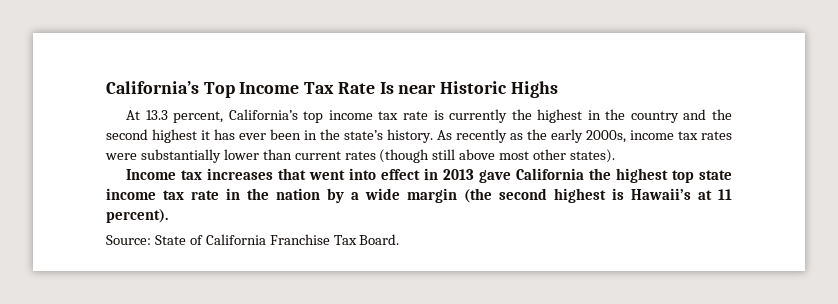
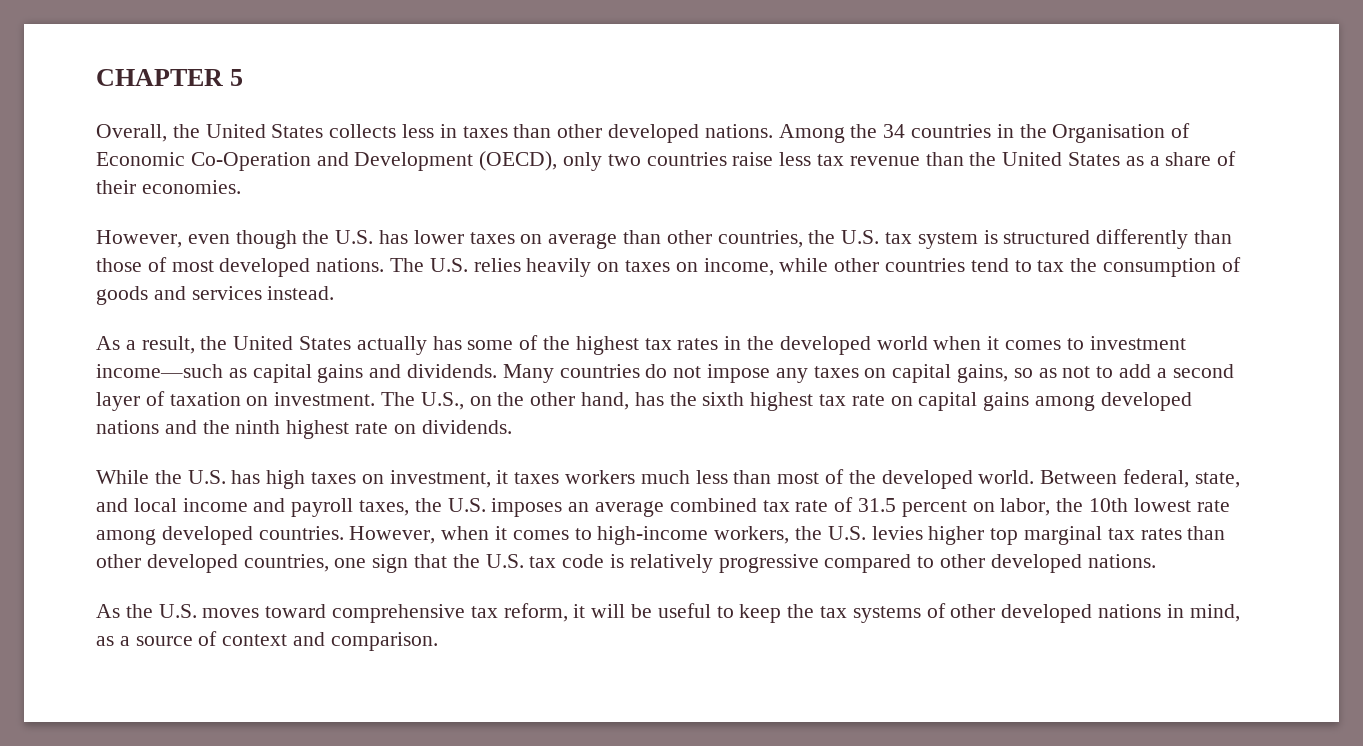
- California’s Top Income Tax Rate Is near Historic Highs
- At 13.3 percent, California’s top income tax rate is currently the highest in the country and the second highest it has ever been in the state’s history. As recently as the early 2000s, income tax rates were substantially lower than current rates (though still above most other states).
- Income tax increases that went into effect in 2013 gave California the highest top state income tax rate in the nation by a wide margin (the second highest is Hawaii’s at 11 percent).
- Source: State of California Franchise Tax Board.
+ CHAPTER 5
+ Overall, the United States collects less in taxes than other developed nations. Among the 34 countries in the Organisation of Economic Co-Operation and Development (OECD), only two countries raise less tax revenue than the United States as a share of their economies.
+ However, even though the U.S. has lower taxes on average than other countries, the U.S. tax system is structured differently than those of most developed nations. The U.S. relies heavily on taxes on income, while other countries tend to tax the consumption of goods and services instead.
+ As a result, the United States actually has some of the highest tax rates in the developed world when it comes to investment income—such as capital gains and dividends. Many countries do not impose any taxes on capital gains, so as not to add a second layer of taxation on investment. The U.S., on the other hand, has the sixth highest tax rate on capital gains among developed nations and the ninth highest rate on dividends.
+ While the U.S. has high taxes on investment, it taxes workers much less than most of the developed world. Between federal, state, and local income and payroll taxes, the U.S. imposes an average combined tax rate of 31.5 percent on labor, the 10th lowest rate among developed countries. However, when it comes to high-income workers, the U.S. levies higher top marginal tax rates than other developed countries, one sign that the U.S. tax code is relatively progressive compared to other developed nations.
+ As the U.S. moves toward comprehensive tax reform, it will be useful to keep the tax systems of other developed nations in mind, as a source of context and comparison.

